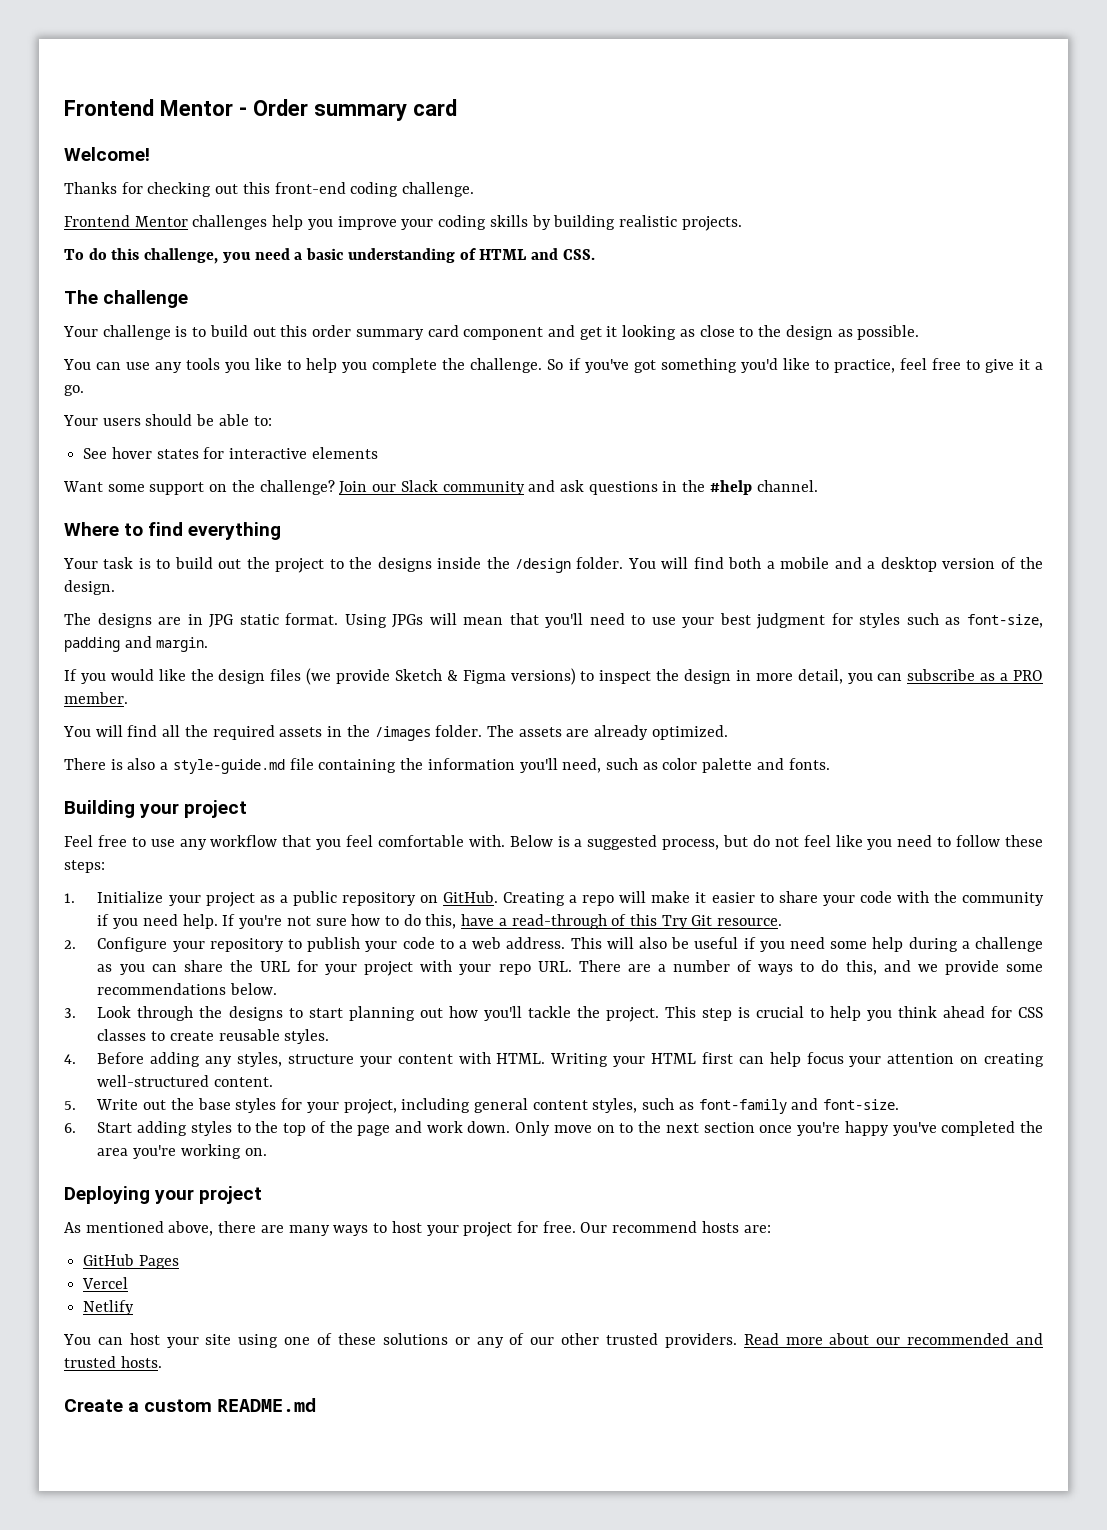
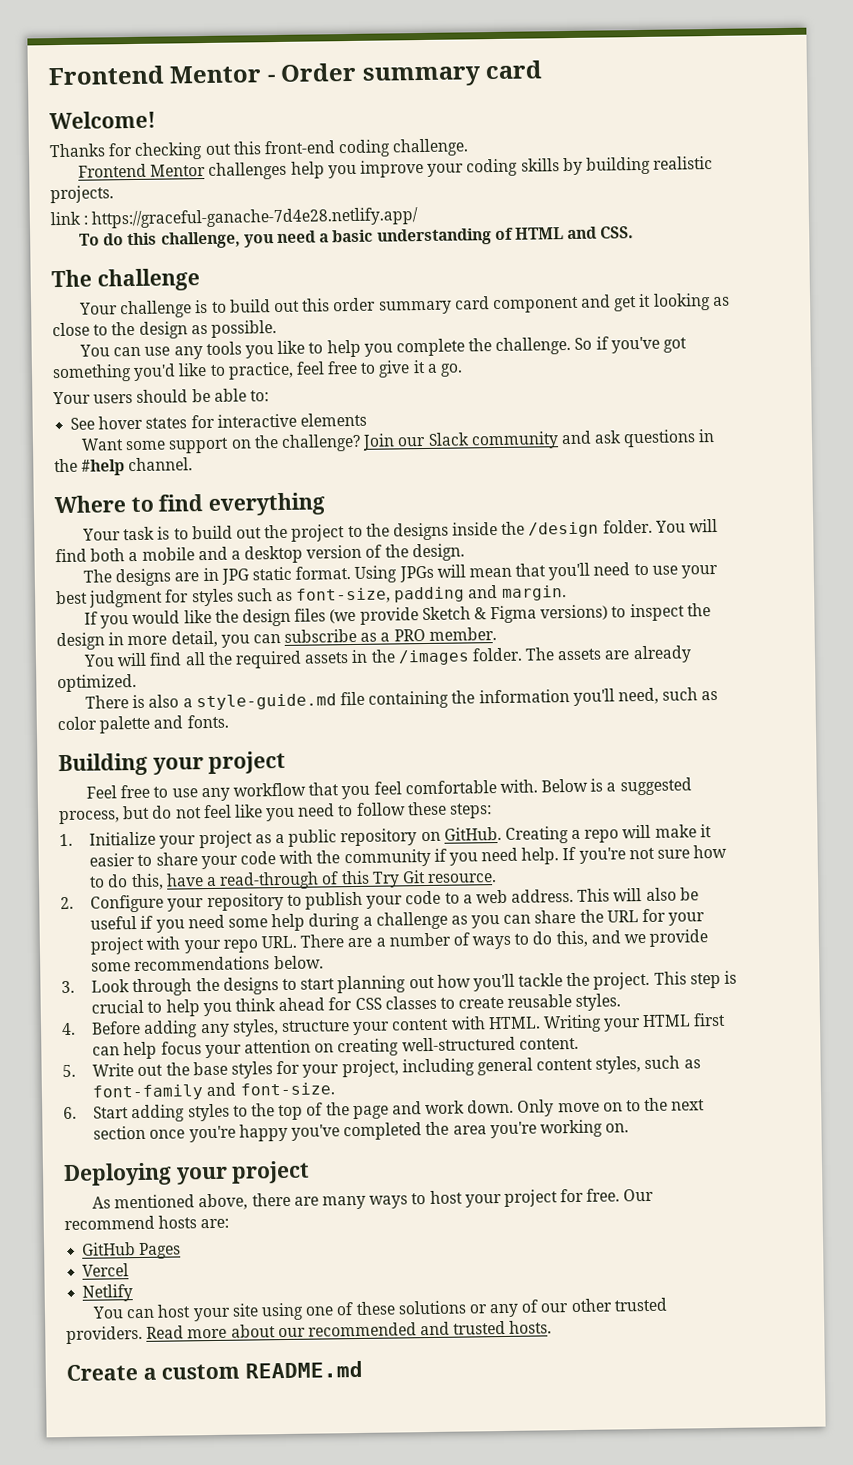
+ link : https://graceful-ganache-7d4e28.netlify.app/

